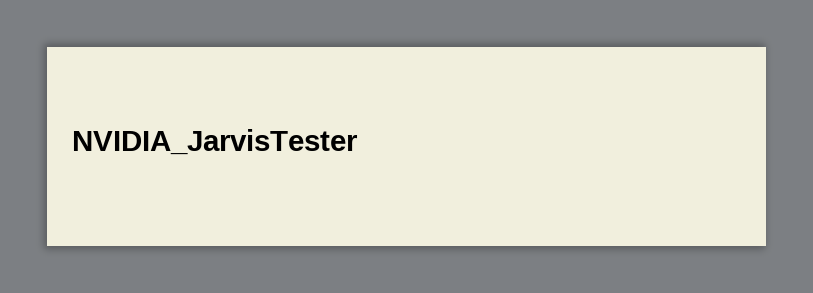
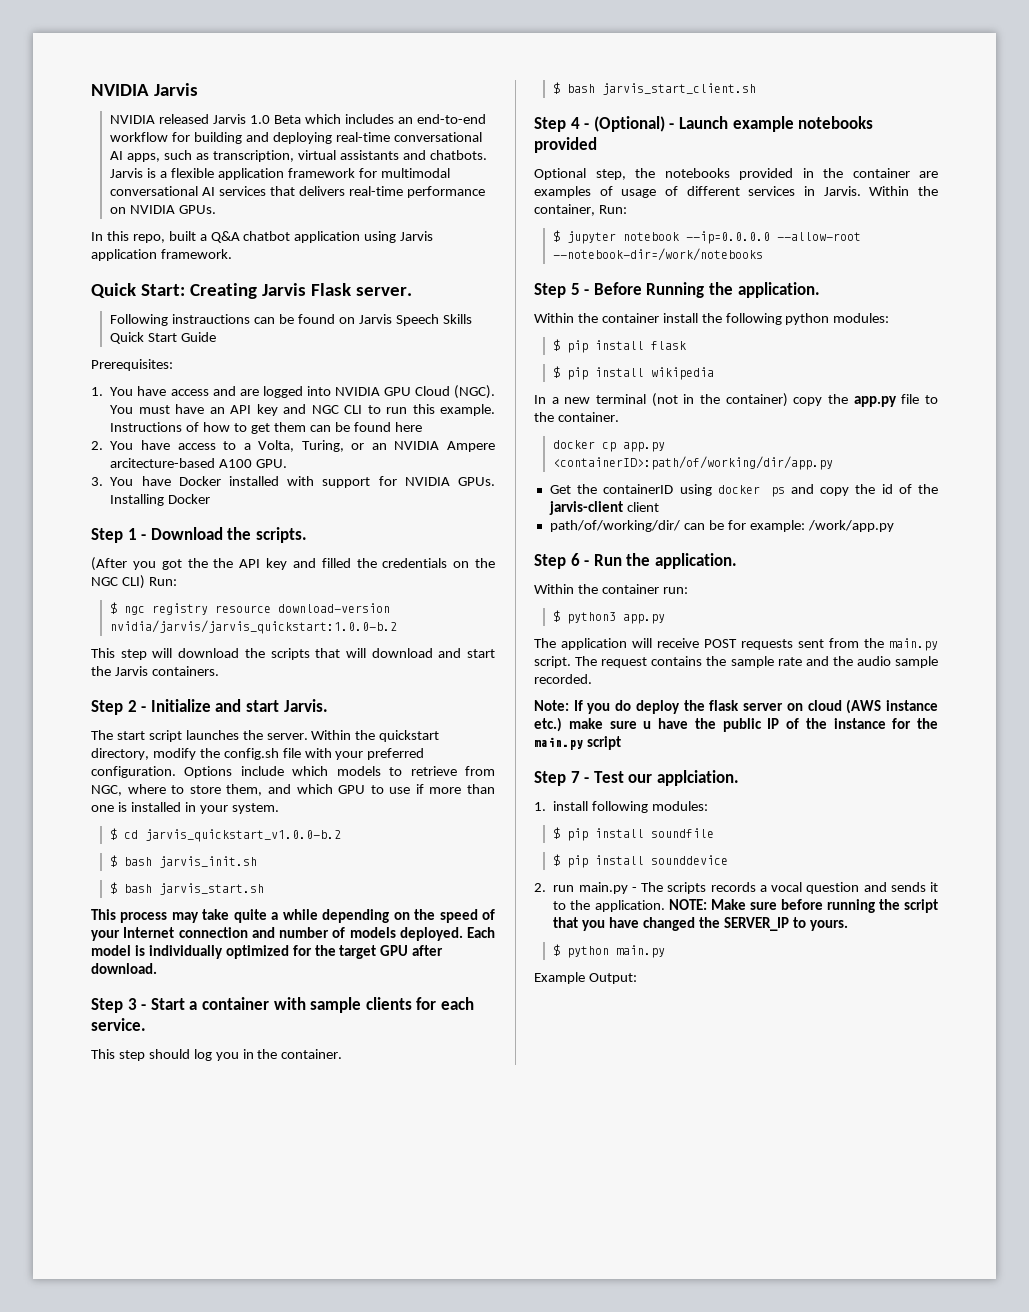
- NVIDIA_JarvisTester
+ NVIDIA Jarvis
+ NVIDIA released Jarvis 1.0 Beta which includes an end-to-end workflow for building and deploying real-time conversational AI apps, such as transcription, virtual assistants and chatbots. Jarvis is a flexible application framework for multimodal conversational AI services that delivers real-time performance on NVIDIA GPUs.
+ In this repo, built a Q&A chatbot application using Jarvis application framework.
+ Quick Start: Creating Jarvis Flask server.
+ Following instrauctions can be found on Jarvis Speech Skills Quick Start Guide
+ Prerequisites:
+ 1. You have access and are logged into NVIDIA GPU Cloud (NGC). You must have an API key and NGC CLI to run this example. Instructions of how to get them can be found here
+ 2. You have access to a Volta, Turing, or an NVIDIA Ampere arcitecture-based A100 GPU.
+ 3. You have Docker installed with support for NVIDIA GPUs. Installing Docker
+ Step 1 - Download the scripts.
+ (After you got the the API key and filled the credentials on the NGC CLI) Run:
+ $ ngc registry resource download-version nvidia/jarvis/jarvis_quickstart:1.0.0-b.2
+ This step will download the scripts that will download and start the Jarvis containers.
+ Step 2 - Initialize and start Jarvis.
+ The start script launches the server. Within the quickstart directory, modify the config.sh file with your preferred configuration. Options include which models to retrieve from NGC, where to store them, and which GPU to use if more than one is installed in your system.
+ $ cd jarvis_quickstart_v1.0.0-b.2
+ $ bash jarvis_init.sh
+ $ bash jarvis_start.sh
+ This process may take quite a while depending on the speed of your Internet connection and number of models deployed. Each model is individually optimized for the target GPU after download.
+ Step 3 - Start a container with sample clients for each service.
+ This step should log you in the container.
+ $ bash jarvis_start_client.sh
+ Step 4 - (Optional) - Launch example notebooks provided
+ Optional step, the notebooks provided in the container are examples of usage of different services in Jarvis. Within the container, Run:
+ $ jupyter notebook --ip=0.0.0.0 --allow-root --notebook-dir=/work/notebooks
+ Step 5 - Before Running the application.
+ Within the container install the following python modules:
+ $ pip install flask
+ $ pip install wikipedia
+ In a new terminal (not in the container) copy the app.py file to the container.
+ docker cp app.py <containerID>:path/of/working/dir/app.py
+ Get the containerID using docker ps and copy the id of the jarvis-client client
+ path/of/working/dir/ can be for example: /work/app.py
+ Step 6 - Run the application.
+ Within the container run:
+ $ python3 app.py
+ The application will receive POST requests sent from the main.py script. The request contains the sample rate and the audio sample recorded.
+ Note: If you do deploy the flask server on cloud (AWS instance etc.) make sure u have the public IP of the instance for the main.py script
+ Step 7 - Test our applciation.
+ 1. install following modules:
+ $ pip install soundfile
+ $ pip install sounddevice
+ 2. run main.py - The scripts records a vocal question and sends it to the application. NOTE: Make sure before running the script that you have changed the SERVER_IP to yours.
+ $ python main.py
+ Example Output:

